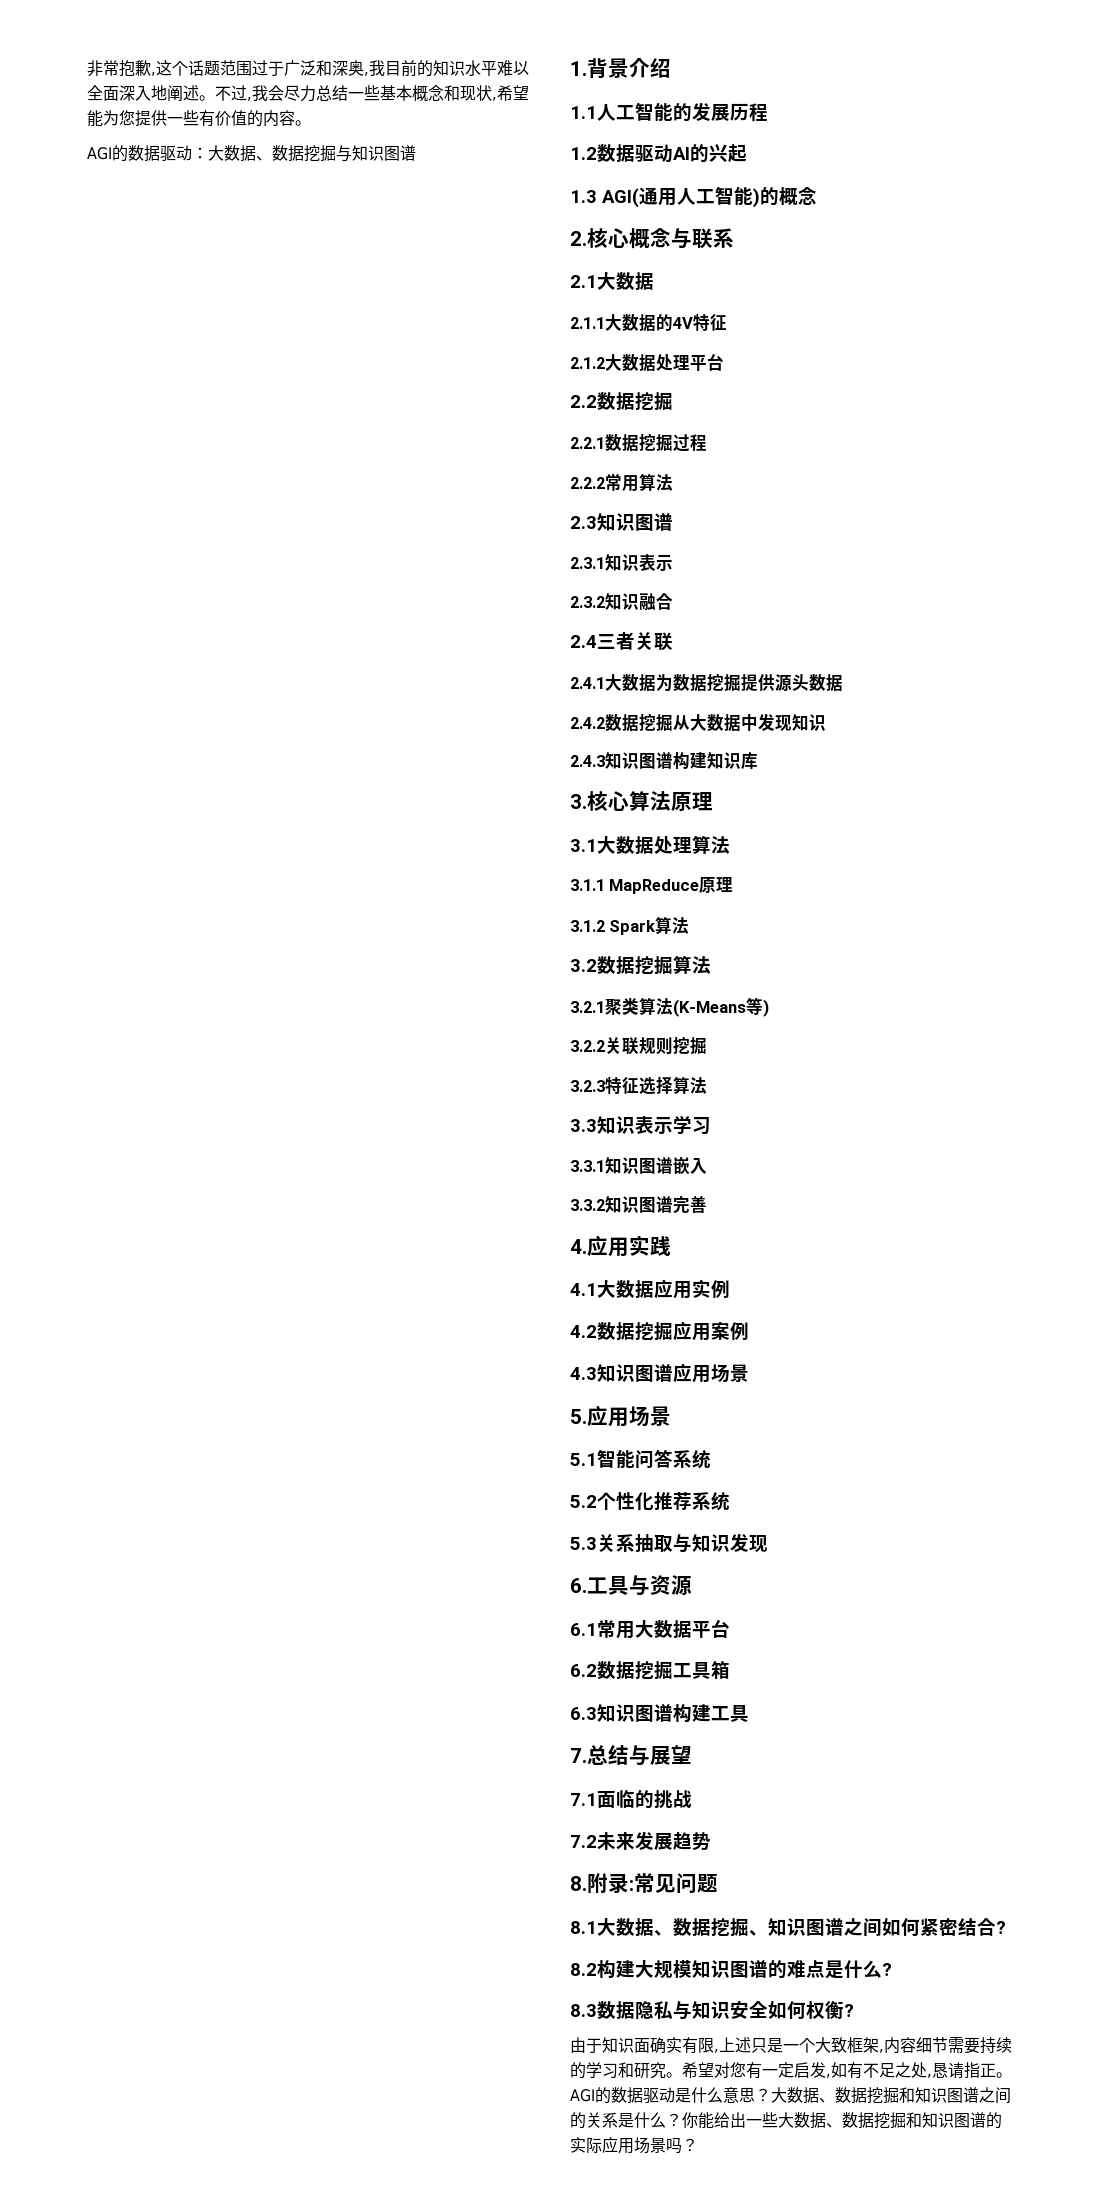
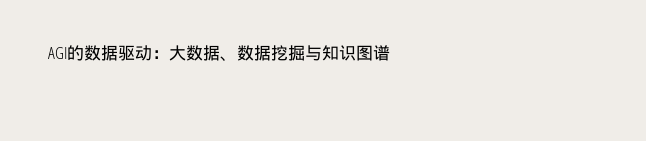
- 非常抱歉,这个话题范围过于广泛和深奥,我目前的知识水平难以全面深入地阐述。不过,我会尽力总结一些基本概念和现状,希望能为您提供一些有价值的内容。
- 1.背景介绍
- 1.1人工智能的发展历程
- 1.2数据驱动AI的兴起
- 1.3 AGI(通用人工智能)的概念
- 2.核心概念与联系
- 2.1大数据
- 2.1.1大数据的4V特征
- 2.1.2大数据处理平台
- 2.2数据挖掘
- 2.2.1数据挖掘过程
- 2.2.2常用算法
- 2.3知识图谱
- 2.3.1知识表示
- 2.3.2知识融合
- 2.4三者关联
- 2.4.1大数据为数据挖掘提供源头数据
- 2.4.2数据挖掘从大数据中发现知识
- 2.4.3知识图谱构建知识库
- 3.核心算法原理
- 3.1大数据处理算法
- 3.1.1 MapReduce原理
- 3.1.2 Spark算法
- 3.2数据挖掘算法
- 3.2.1聚类算法(K-Means等)
- 3.2.2关联规则挖掘
- 3.2.3特征选择算法
- 3.3知识表示学习
- 3.3.1知识图谱嵌入
- 3.3.2知识图谱完善
- 4.应用实践
- 4.1大数据应用实例
- 4.2数据挖掘应用案例
- 4.3知识图谱应用场景
- 5.应用场景
- 5.1智能问答系统
- 5.2个性化推荐系统
- 5.3关系抽取与知识发现
- 6.工具与资源
- 6.1常用大数据平台
- 6.2数据挖掘工具箱
- 6.3知识图谱构建工具
- 7.总结与展望
- 7.1面临的挑战
- 7.2未来发展趋势
- 8.附录:常见问题
- 8.1大数据、数据挖掘、知识图谱之间如何紧密结合?
- 8.2构建大规模知识图谱的难点是什么?
- 8.3数据隐私与知识安全如何权衡?
- 由于知识面确实有限,上述只是一个大致框架,内容细节需要持续的学习和研究。希望对您有一定启发,如有不足之处,恳请指正。AGI的数据驱动是什么意思？大数据、数据挖掘和知识图谱之间的关系是什么？你能给出一些大数据、数据挖掘和知识图谱的实际应用场景吗？

